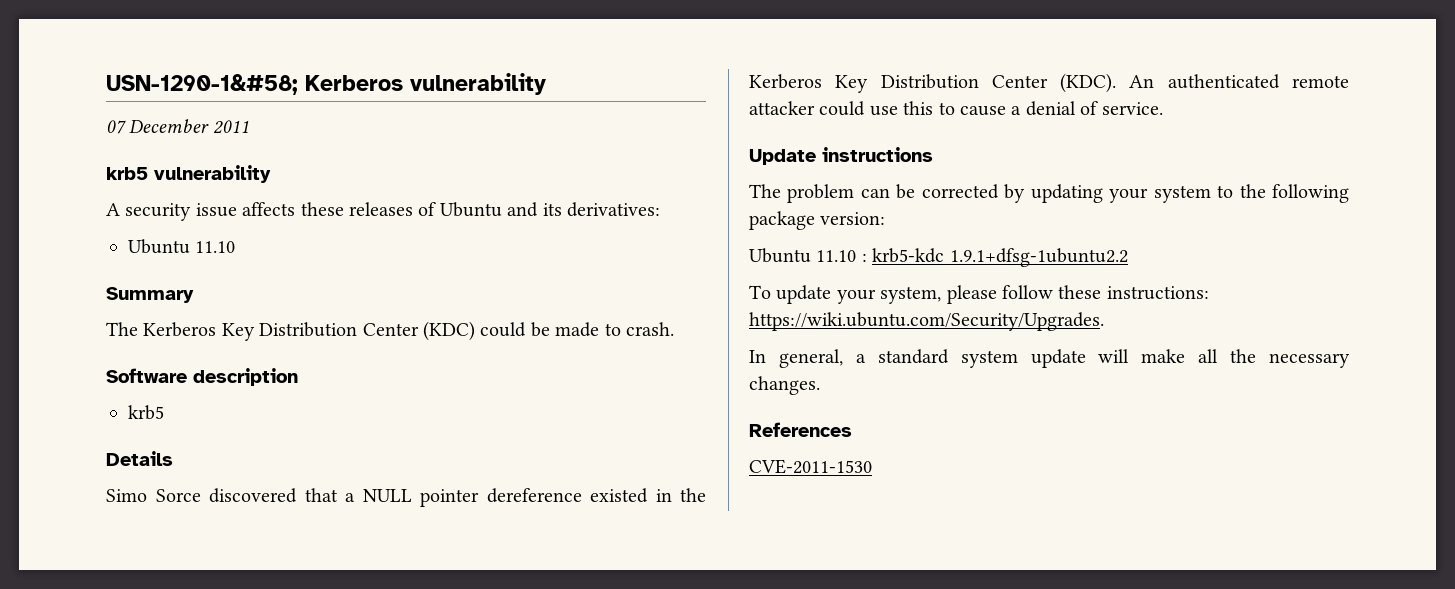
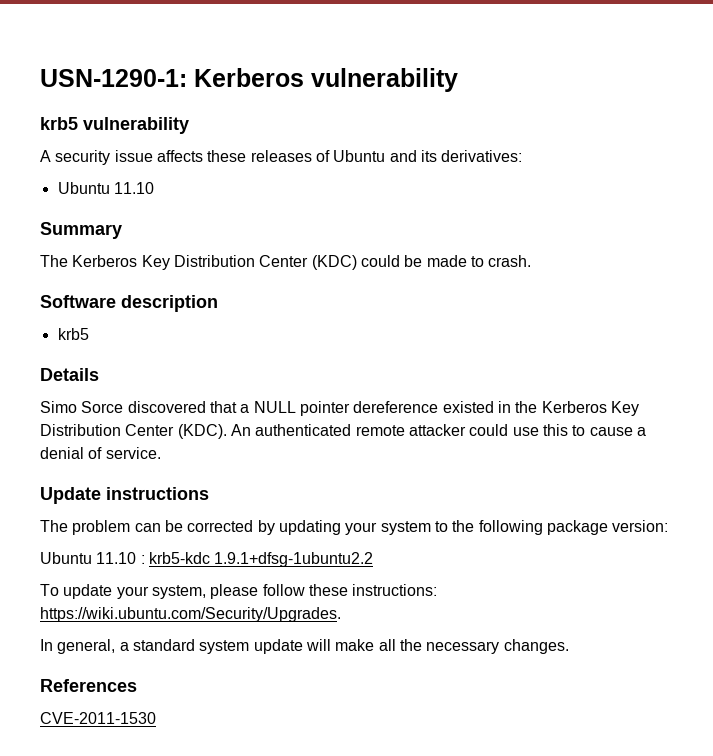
- USN-1290-1&#58; Kerberos vulnerability
+ USN-1290-1: Kerberos vulnerability
- 07 December 2011

